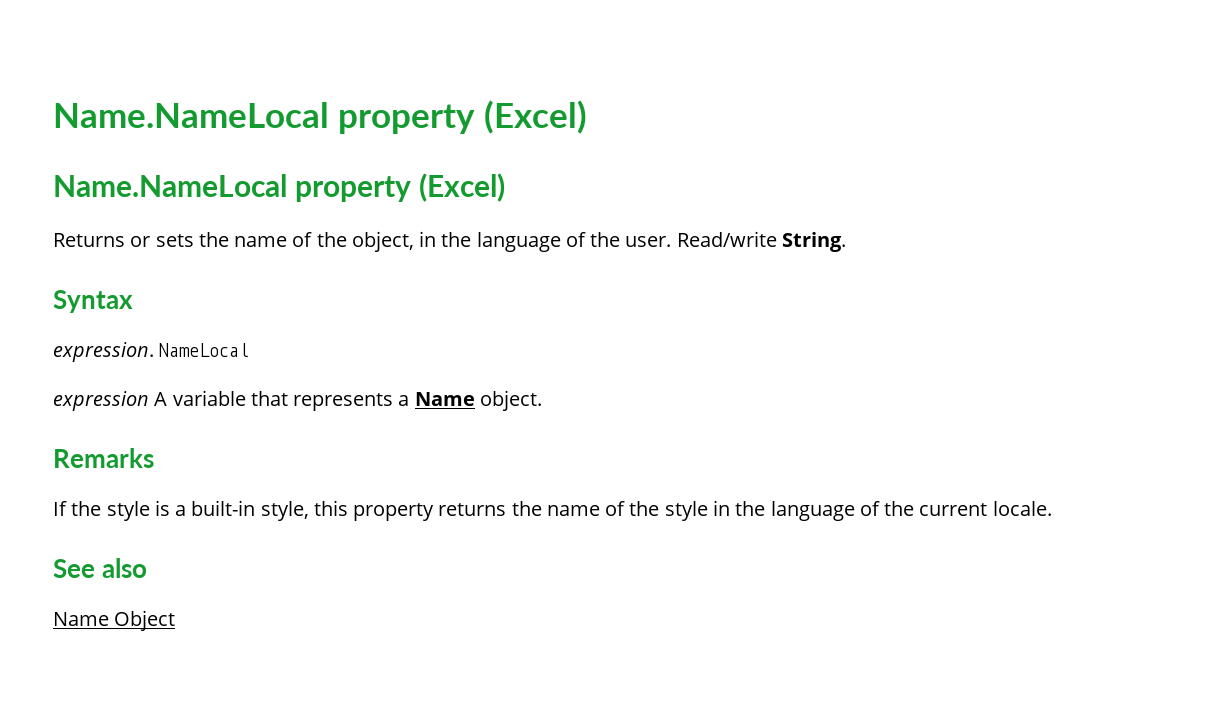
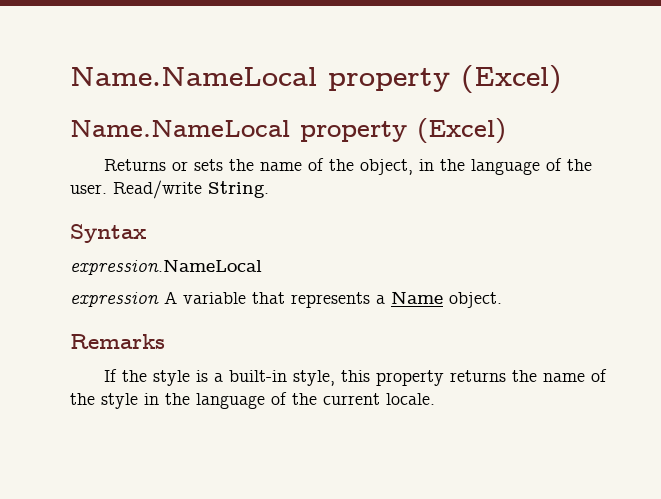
- expression. NameLocal
+ expression.NameLocal
- See also
- Name Object

